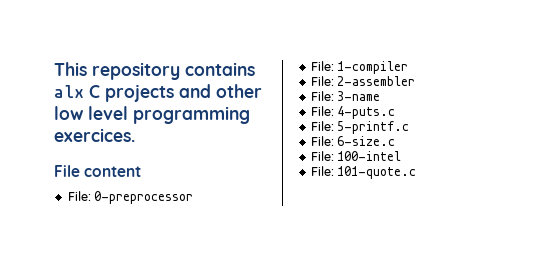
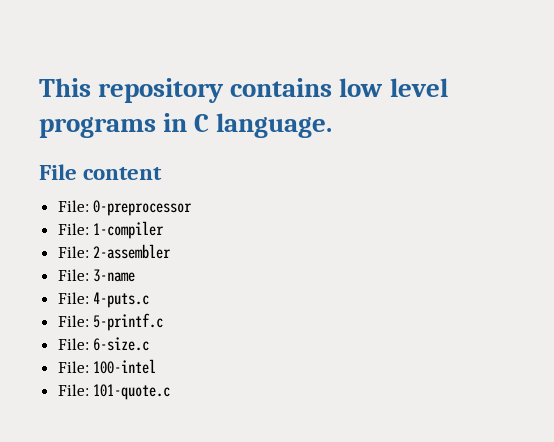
- This repository contains alx C projects and other low level programming exercices.
+ This repository contains low level programs in C language.

